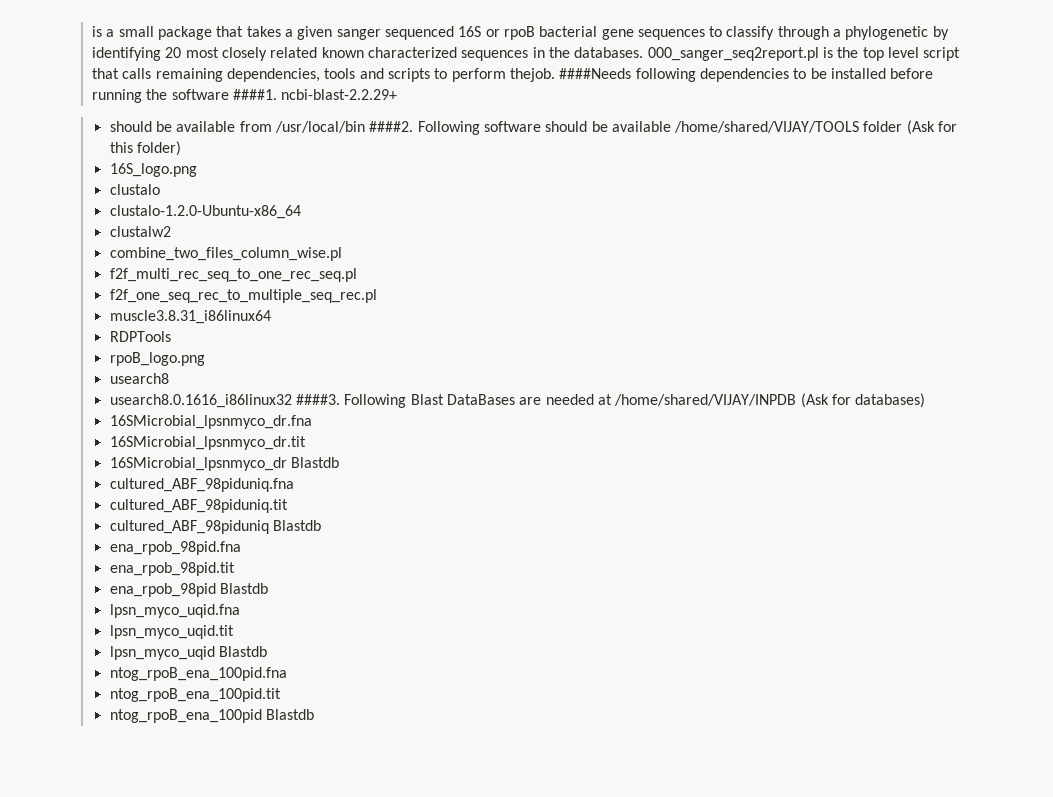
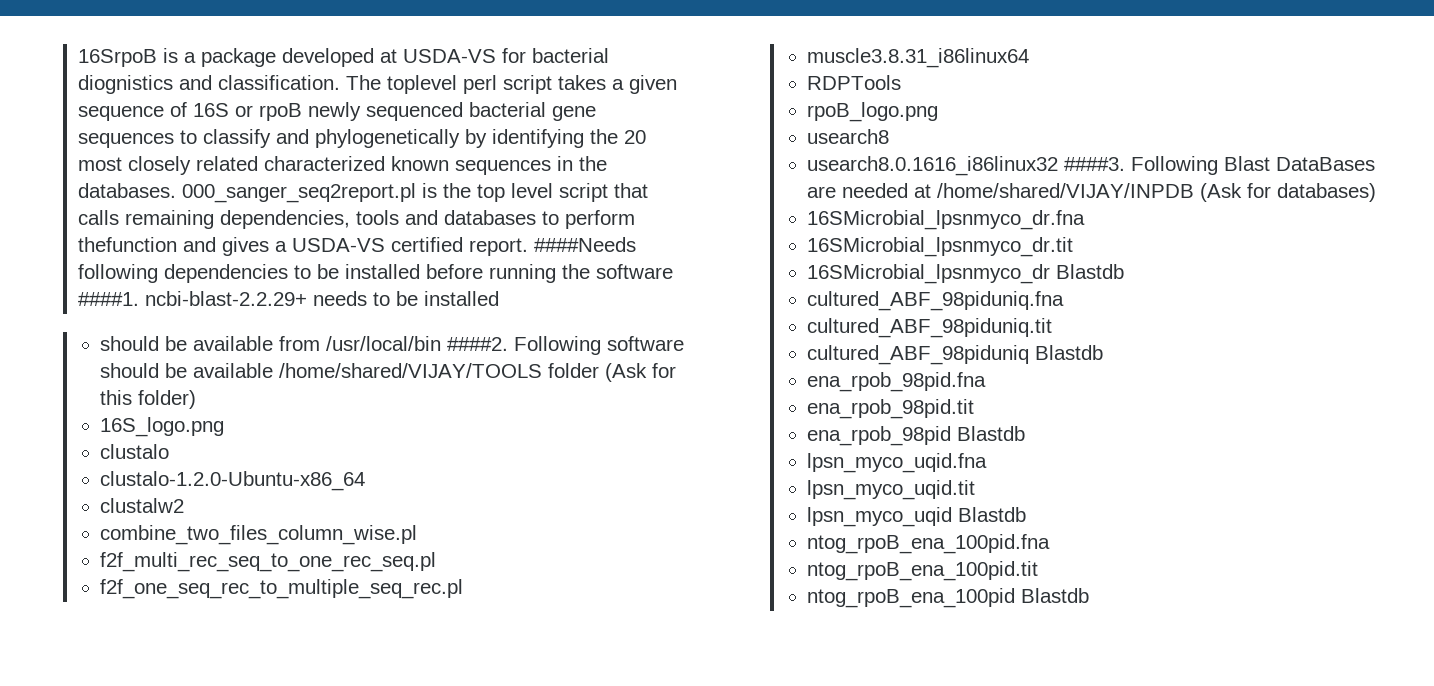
- is a small package that takes a given sanger sequenced 16S or rpoB bacterial gene sequences to classify through a phylogenetic by identifying 20 most closely related known characterized sequences in the databases.
+ 16SrpoB is a package developed at USDA-VS for bacterial diognistics and classification. The toplevel perl script takes a given sequence of 16S or rpoB newly sequenced bacterial gene sequences to classify and phylogenetically by identifying the 20 most closely related characterized known sequences in the databases.
- 000_sanger_seq2report.pl is the top level script that calls remaining dependencies, tools and scripts to perform thejob.
+ 000_sanger_seq2report.pl is the top level script that calls remaining dependencies, tools and databases to perform thefunction and gives a USDA-VS certified report.
- ####Needs following dependencies to be installed before running the software ####1. ncbi-blast-2.2.29+
+ ####Needs following dependencies to be installed before running the software ####1. ncbi-blast-2.2.29+ needs to be installed

